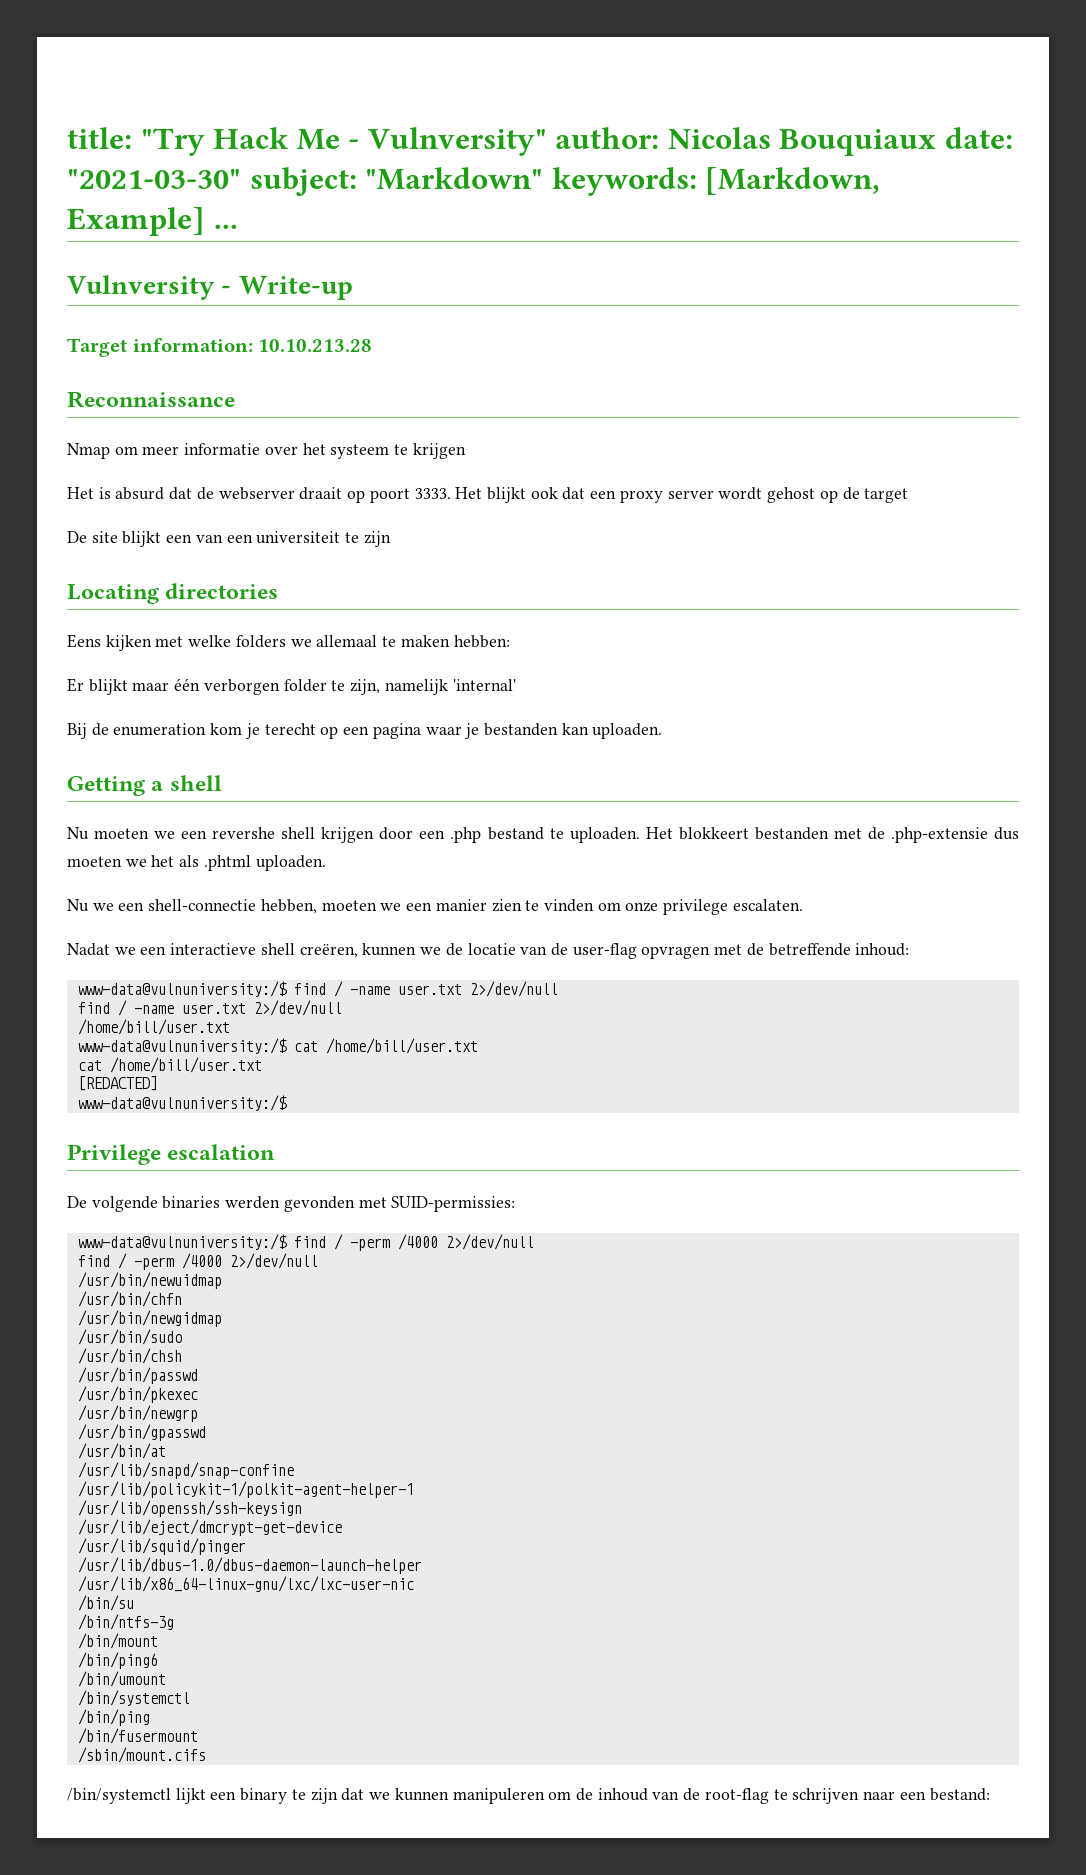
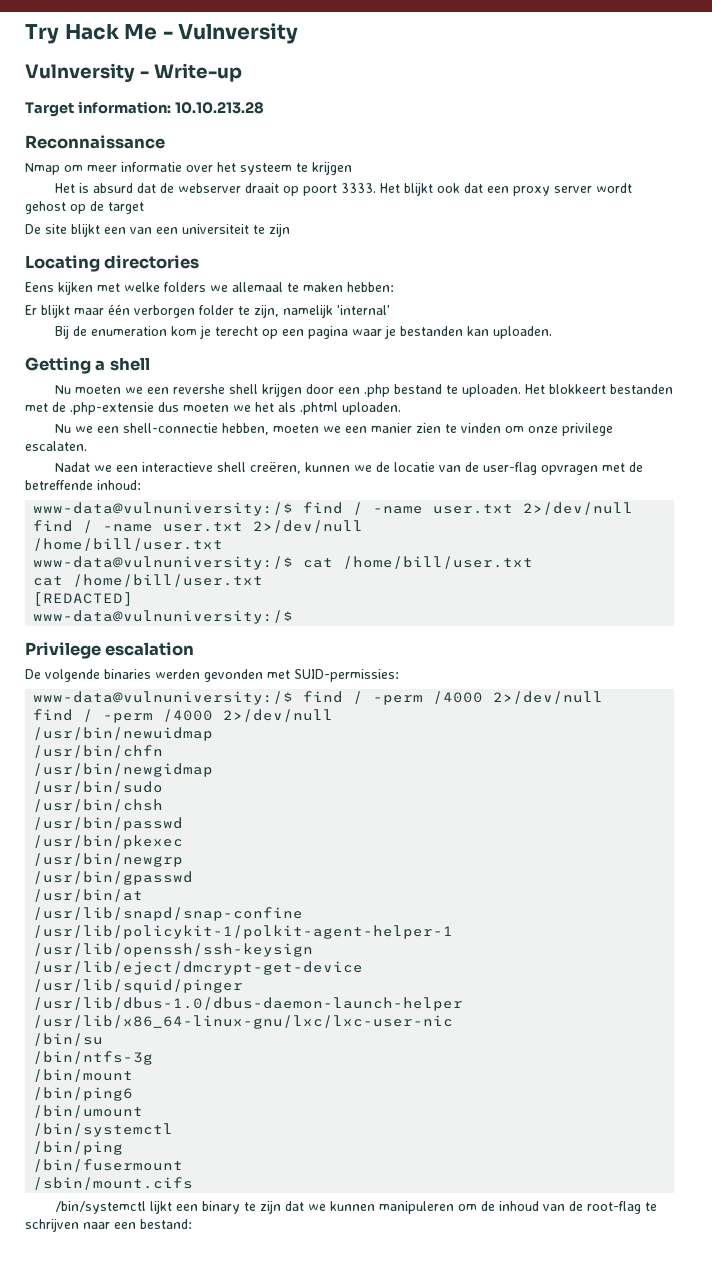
- title: "Try Hack Me - Vulnversity" author: Nicolas Bouquiaux date: "2021-03-30" subject: "Markdown" keywords: [Markdown, Example] ...
+ Try Hack Me - Vulnversity

